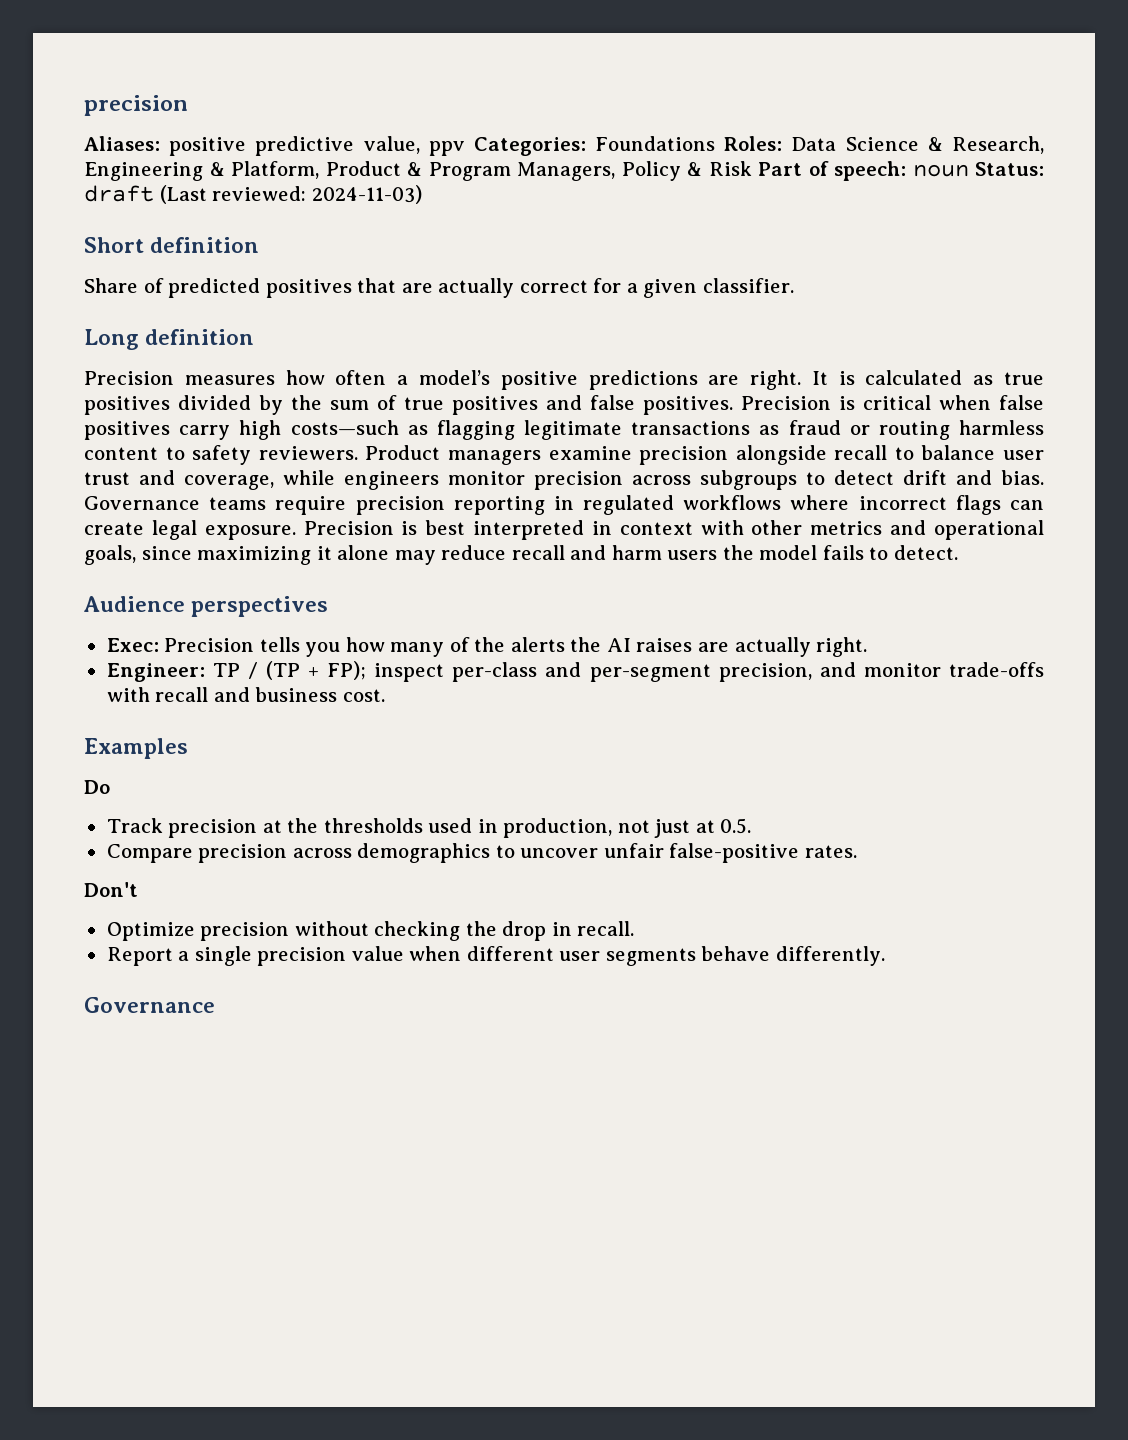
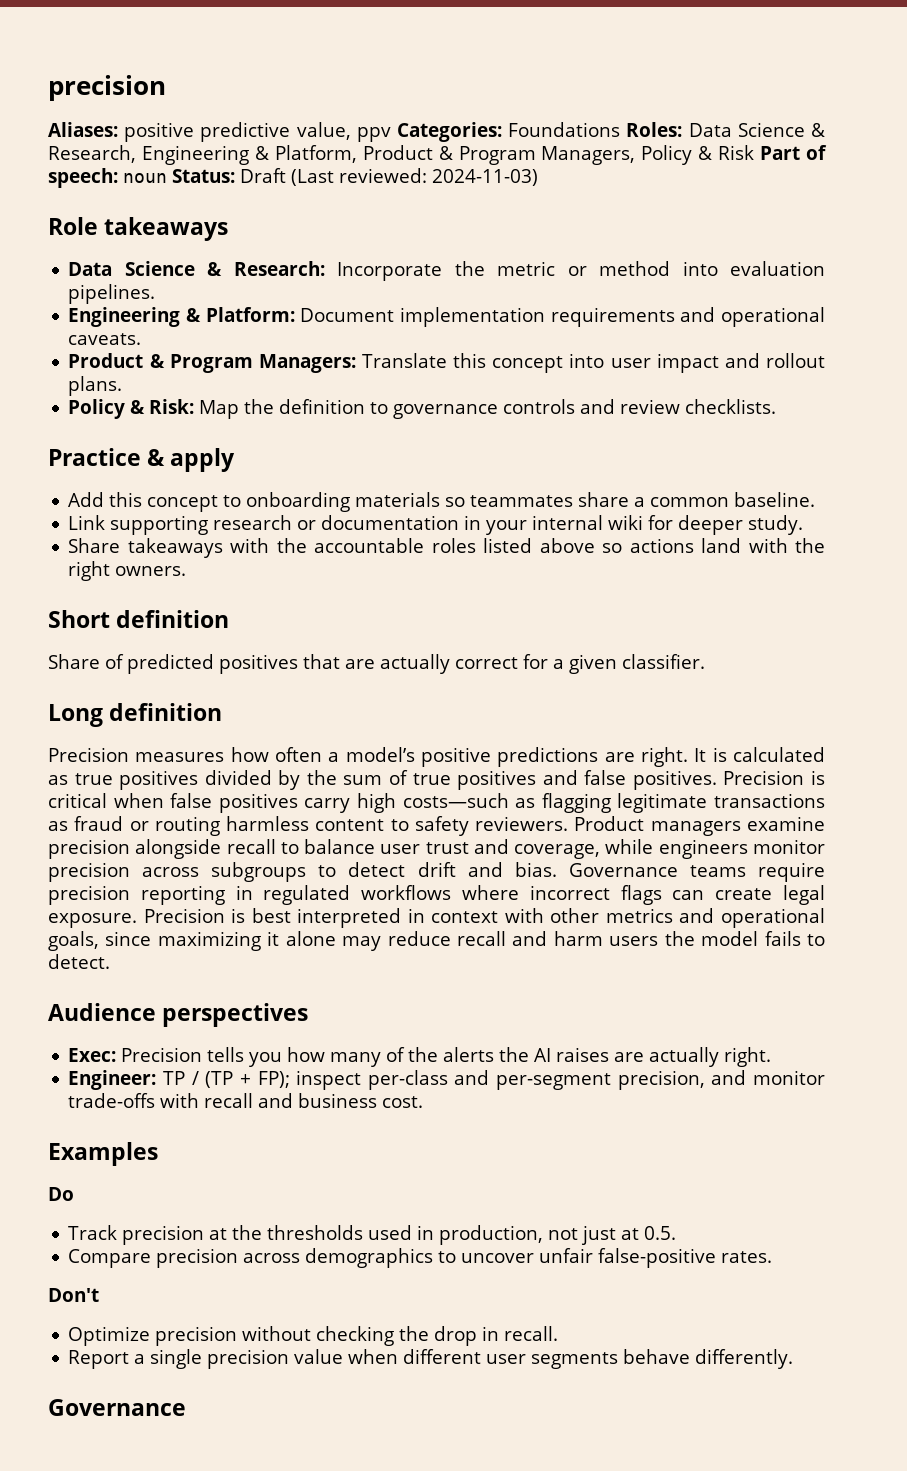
- Aliases: positive predictive value, ppv Categories: Foundations Roles: Data Science & Research, Engineering & Platform, Product & Program Managers, Policy & Risk Part of speech: noun Status: draft (Last reviewed: 2024-11-03)
+ Aliases: positive predictive value, ppv Categories: Foundations Roles: Data Science & Research, Engineering & Platform, Product & Program Managers, Policy & Risk Part of speech: noun Status: Draft (Last reviewed: 2024-11-03)
+ Role takeaways
+ Data Science & Research: Incorporate the metric or method into evaluation pipelines.
+ Engineering & Platform: Document implementation requirements and operational caveats.
+ Product & Program Managers: Translate this concept into user impact and rollout plans.
+ Policy & Risk: Map the definition to governance controls and review checklists.
+ Practice & apply
+ Add this concept to onboarding materials so teammates share a common baseline.
+ Link supporting research or documentation in your internal wiki for deeper study.
+ Share takeaways with the accountable roles listed above so actions land with the right owners.

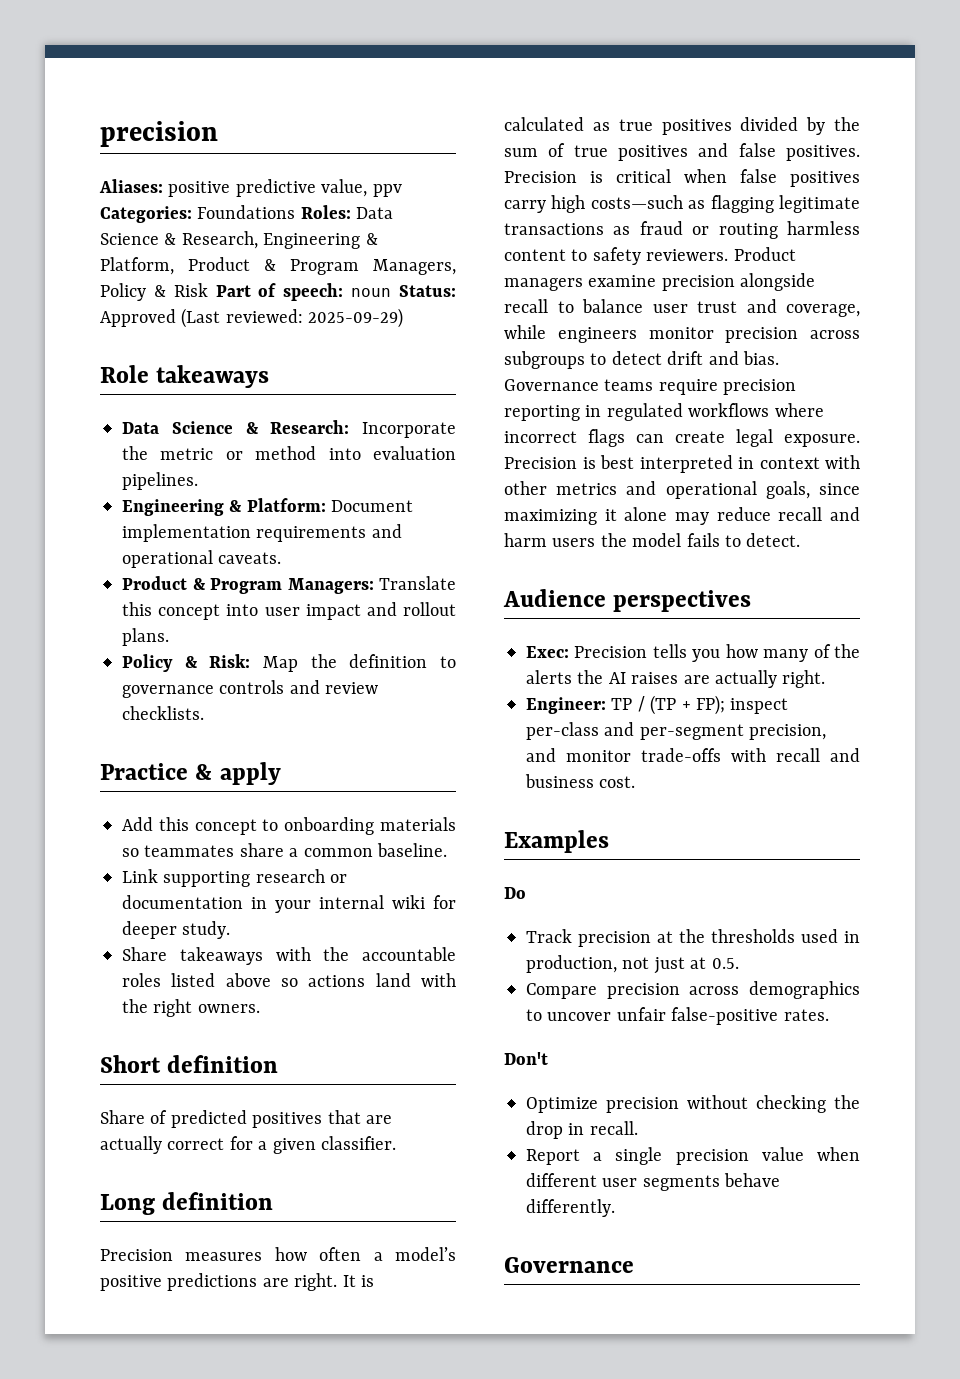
- Aliases: positive predictive value, ppv Categories: Foundations Roles: Data Science & Research, Engineering & Platform, Product & Program Managers, Policy & Risk Part of speech: noun Status: Draft (Last reviewed: 2024-11-03)
+ Aliases: positive predictive value, ppv Categories: Foundations Roles: Data Science & Research, Engineering & Platform, Product & Program Managers, Policy & Risk Part of speech: noun Status: Approved (Last reviewed: 2025-09-29)

